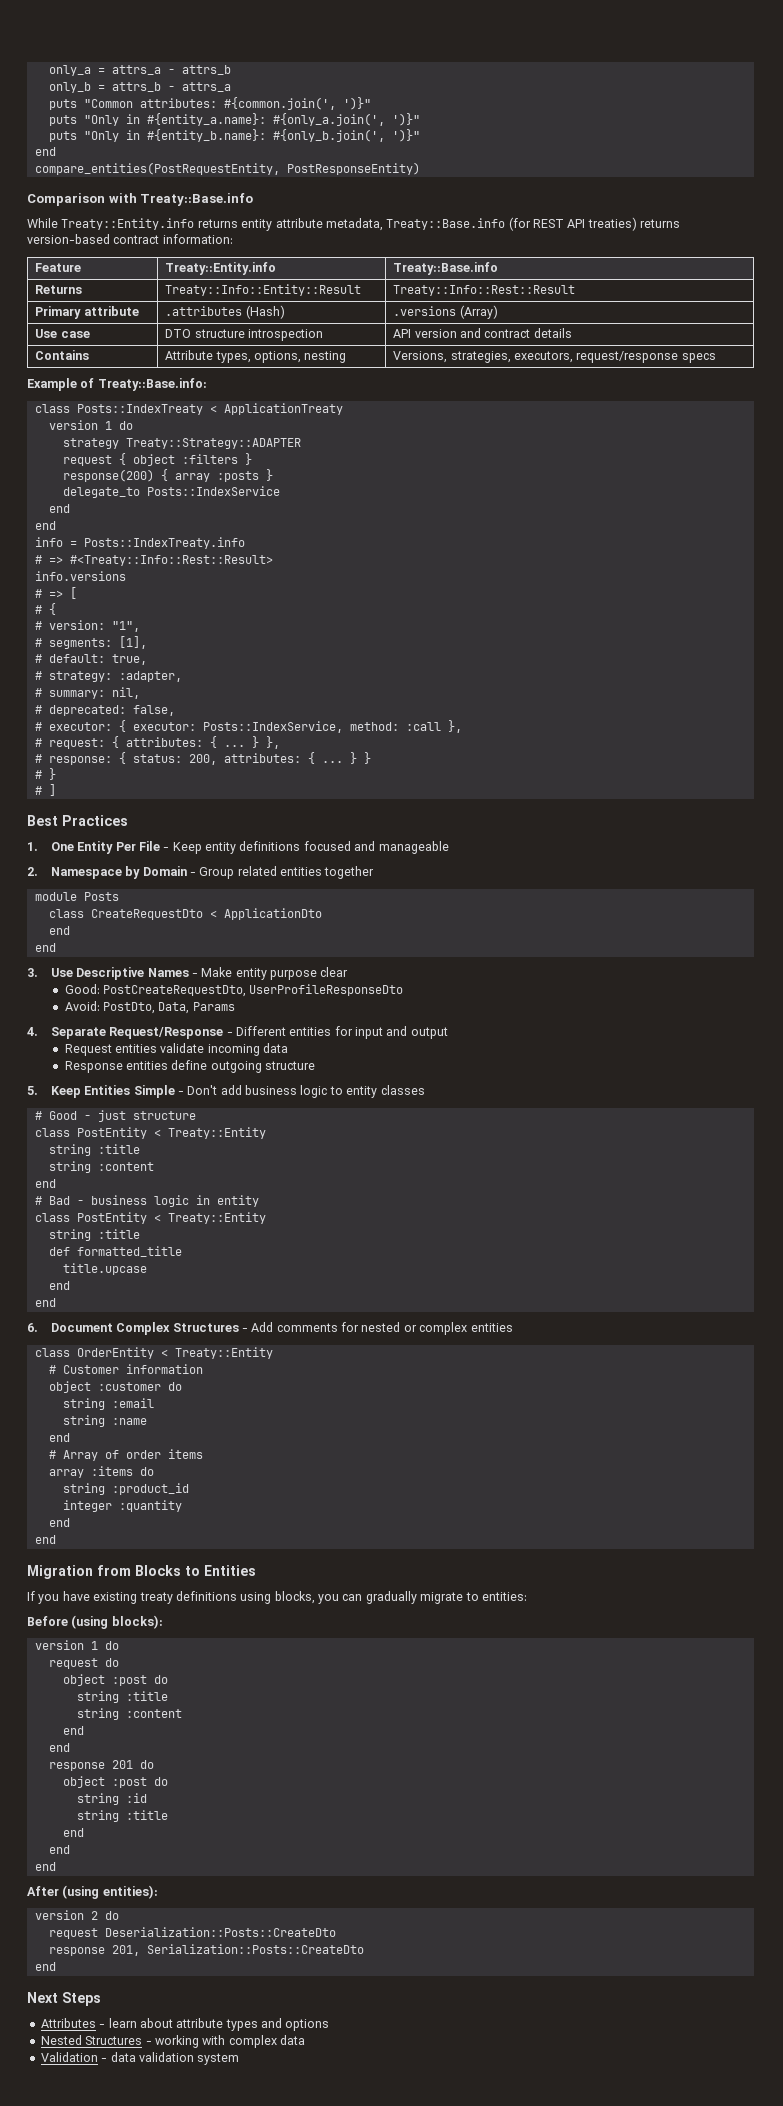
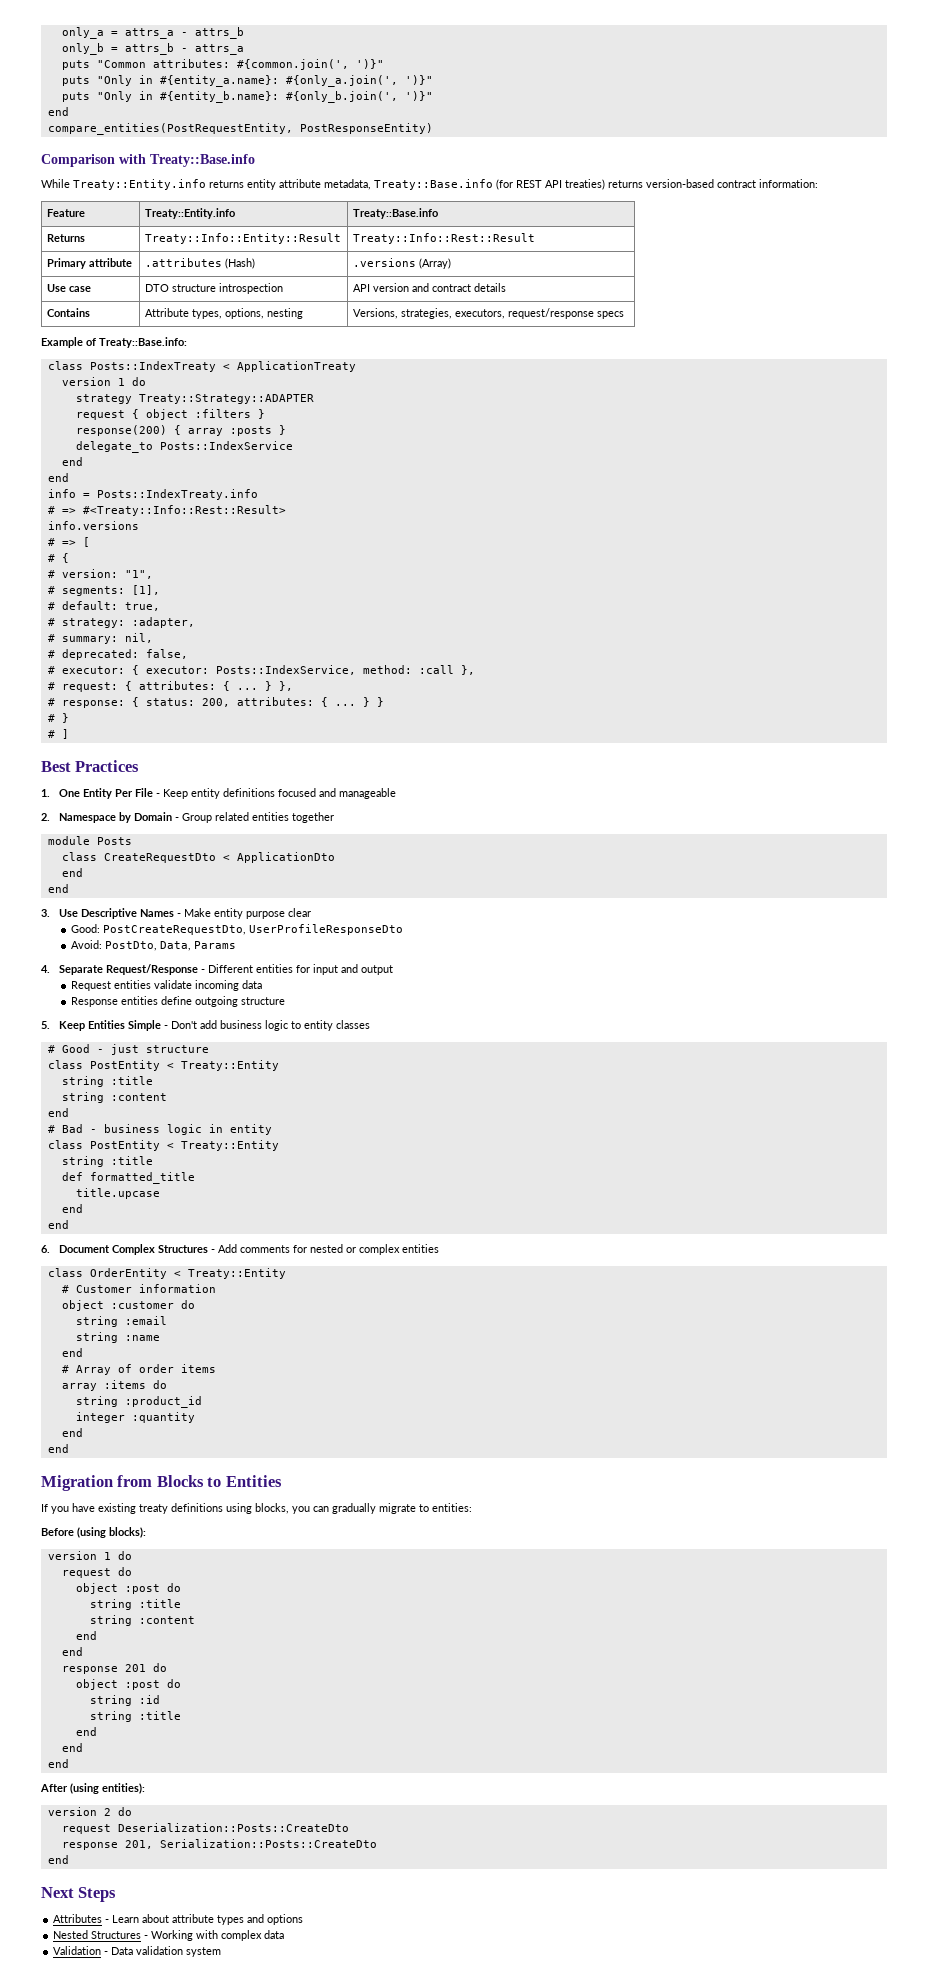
- Attributes - learn about attribute types and options
+ Attributes - Learn about attribute types and options
- Nested Structures - working with complex data
+ Nested Structures - Working with complex data
- Validation - data validation system
+ Validation - Data validation system

